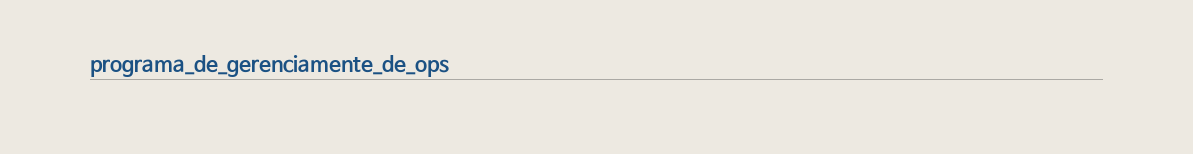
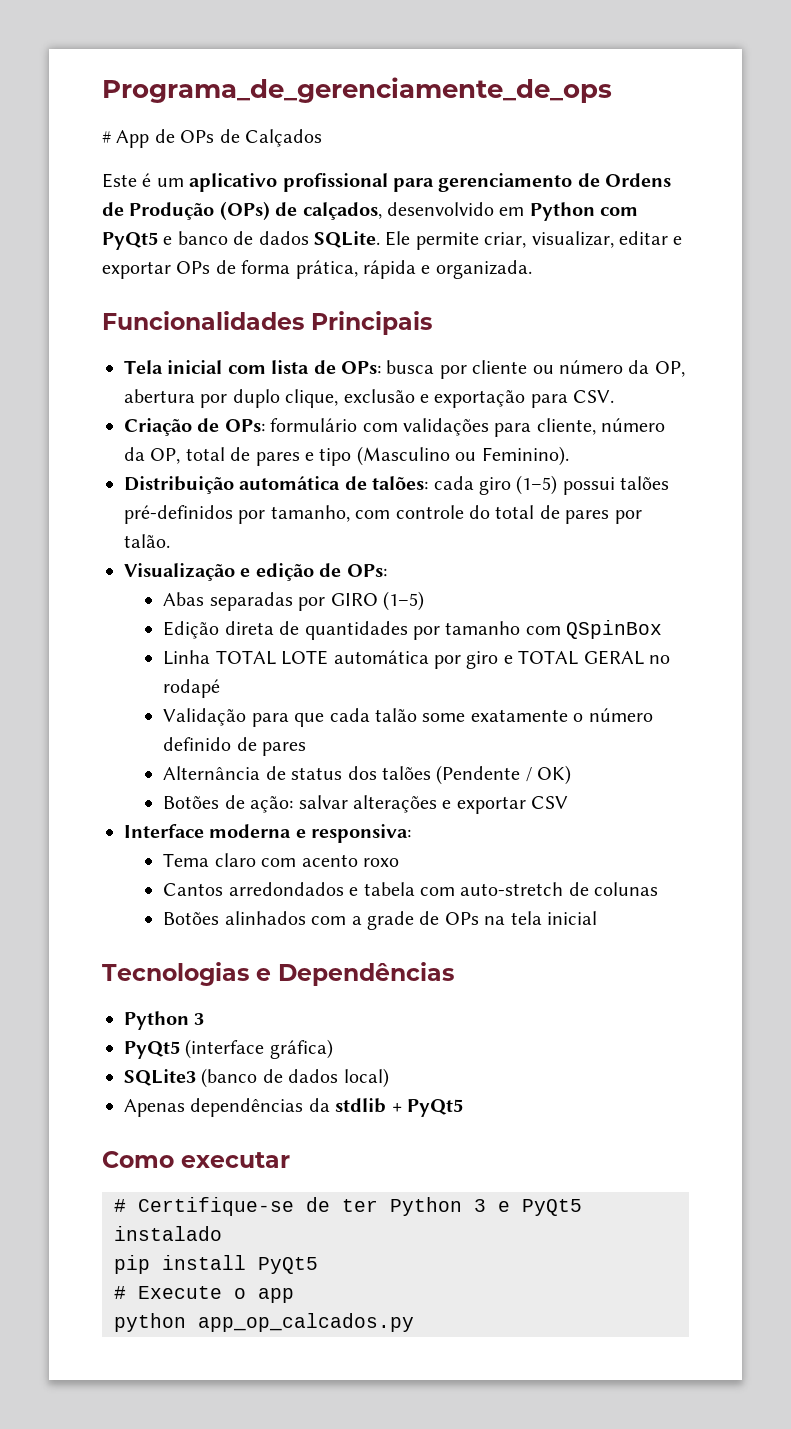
- programa_de_gerenciamente_de_ops
+ Programa_de_gerenciamente_de_ops
+ # App de OPs de Calçados
+ Este é um aplicativo profissional para gerenciamento de Ordens de Produção (OPs) de calçados, desenvolvido em Python com PyQt5 e banco de dados SQLite. Ele permite criar, visualizar, editar e exportar OPs de forma prática, rápida e organizada.
+ Funcionalidades Principais
+ Tela inicial com lista de OPs: busca por cliente ou número da OP, abertura por duplo clique, exclusão e exportação para CSV.
+ Criação de OPs: formulário com validações para cliente, número da OP, total de pares e tipo (Masculino ou Feminino).
+ Distribuição automática de talões: cada giro (1–5) possui talões pré-definidos por tamanho, com controle do total de pares por talão.
+ Visualização e edição de OPs:
+ Abas separadas por GIRO (1–5)
+ Edição direta de quantidades por tamanho com QSpinBox
+ Linha TOTAL LOTE automática por giro e TOTAL GERAL no rodapé
+ Validação para que cada talão some exatamente o número definido de pares
+ Alternância de status dos talões (Pendente / OK)
+ Botões de ação: salvar alterações e exportar CSV
+ Interface moderna e responsiva:
+ Tema claro com acento roxo
+ Cantos arredondados e tabela com auto-stretch de colunas
+ Botões alinhados com a grade de OPs na tela inicial
+ Tecnologias e Dependências
+ Python 3
+ PyQt5 (interface gráfica)
+ SQLite3 (banco de dados local)
+ Apenas dependências da stdlib + PyQt5
+ Como executar
+ # Certifique-se de ter Python 3 e PyQt5 instalado
+ pip install PyQt5
+ # Execute o app
+ python app_op_calcados.py

